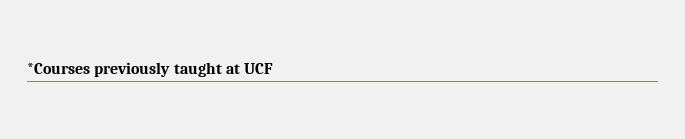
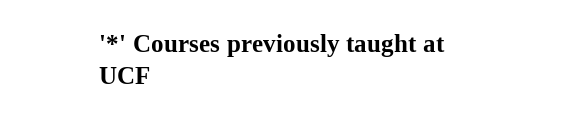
- *Courses previously taught at UCF
+ '*' Courses previously taught at UCF

